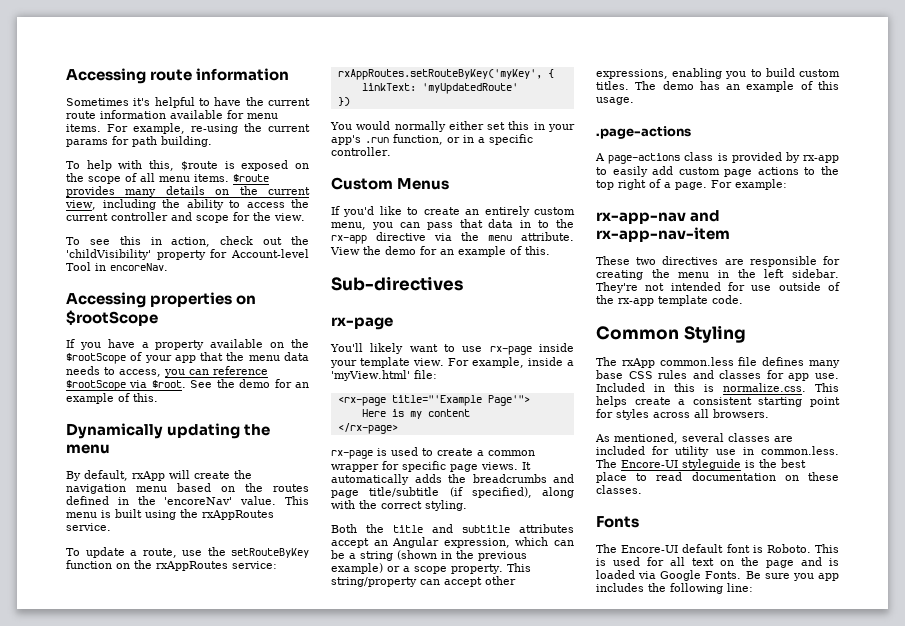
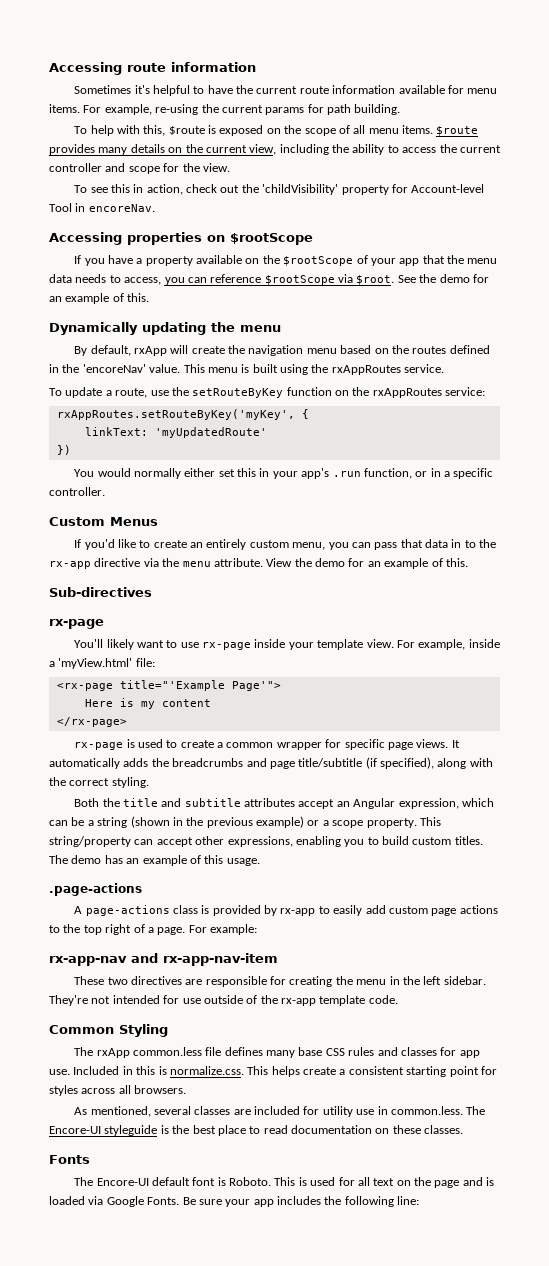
- Be sure you app includes the following line:
+ Be sure your app includes the following line:

